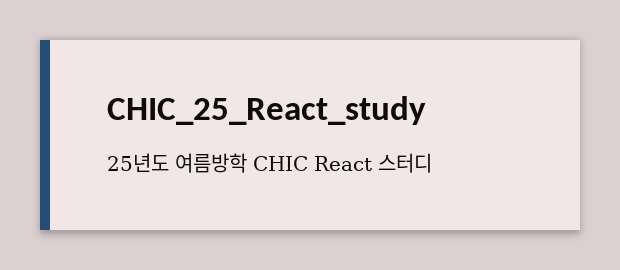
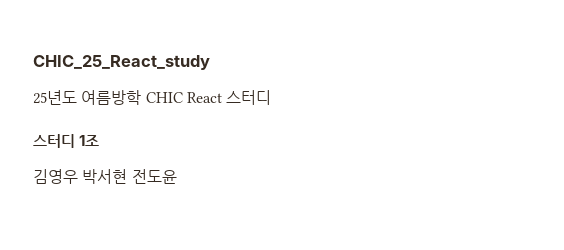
+ 스터디 1조
+ 김영우 박서현 전도윤

